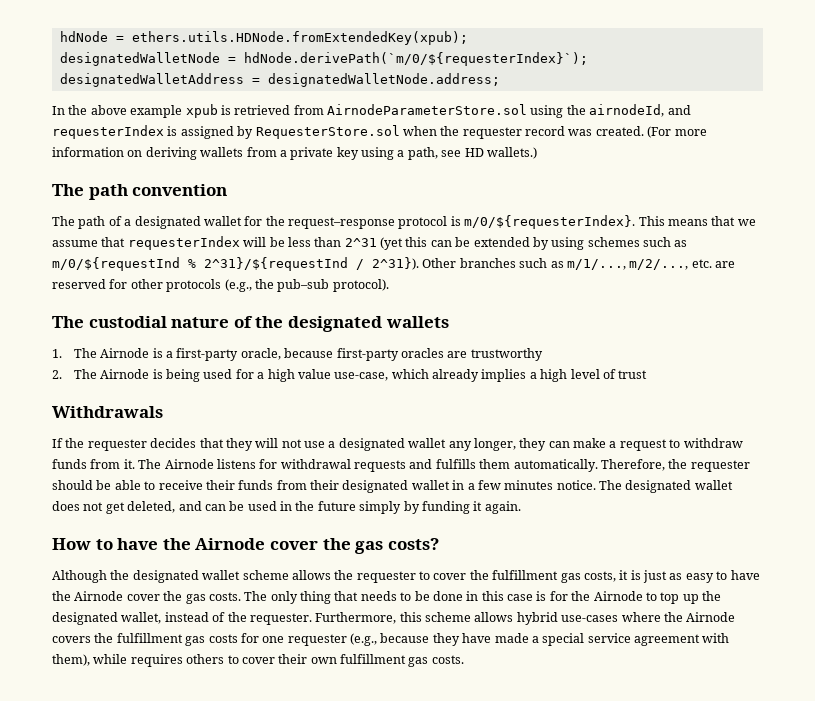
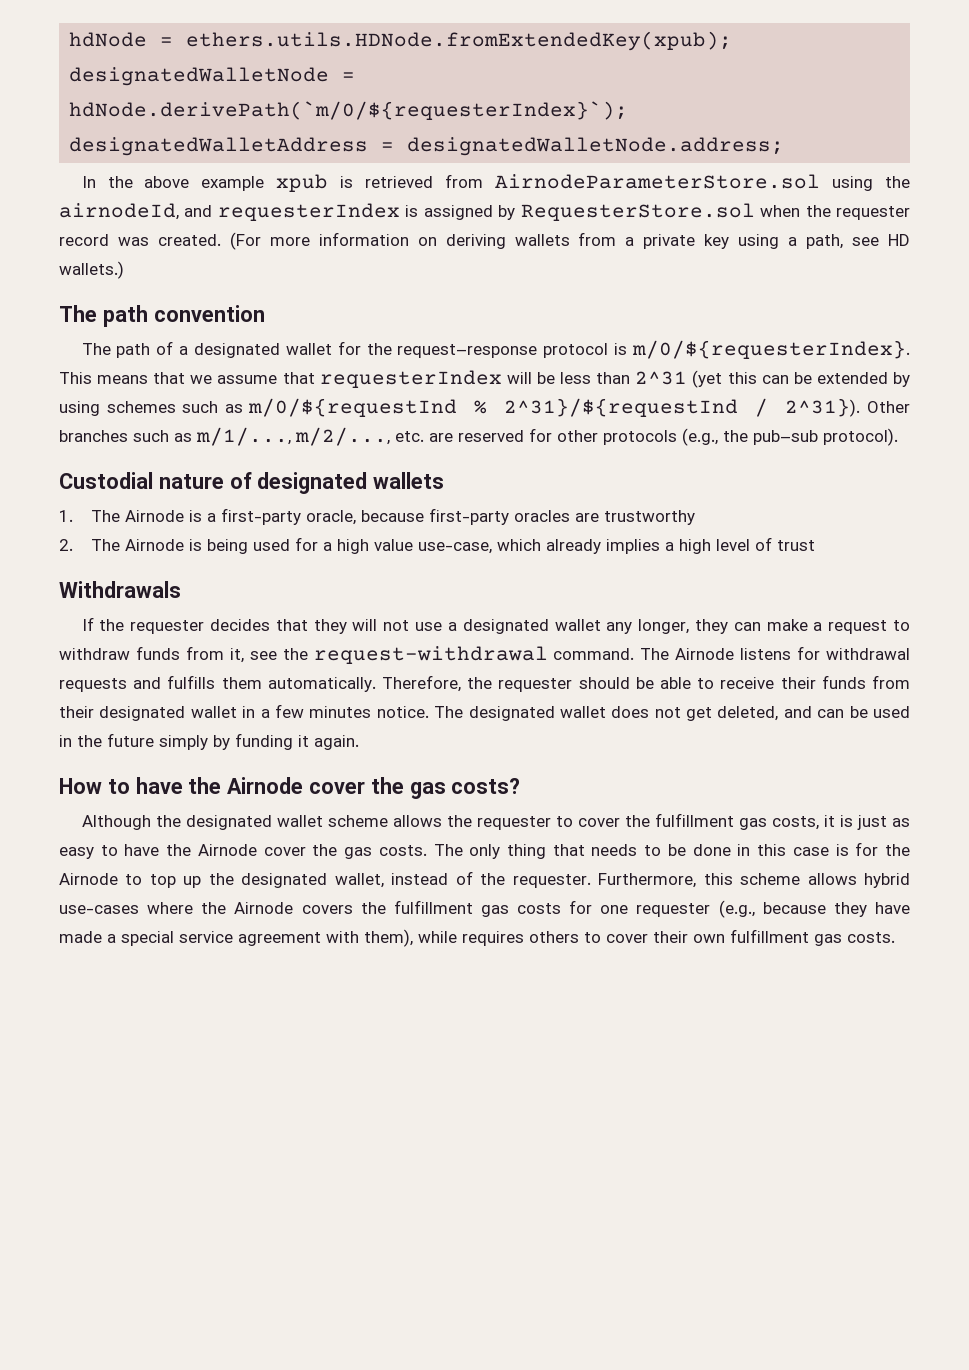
- The custodial nature of the designated wallets
+ Custodial nature of designated wallets
- If the requester decides that they will not use a designated wallet any longer, they can make a request to withdraw funds from it.
+ If the requester decides that they will not use a designated wallet any longer, they can make a request to withdraw funds from it, see the request-withdrawal command.

